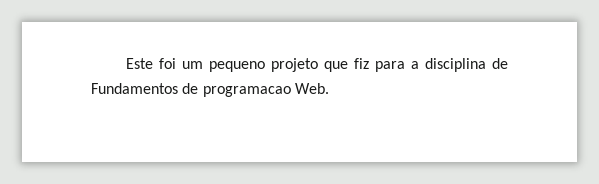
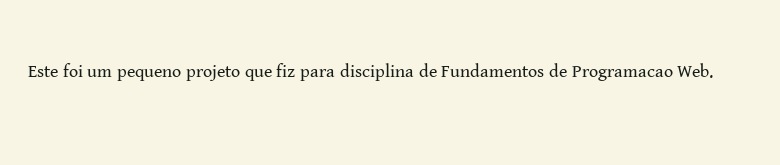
- Este foi um pequeno projeto que fiz para a disciplina de Fundamentos de programacao Web.
+ Este foi um pequeno projeto que fiz para disciplina de Fundamentos de Programacao Web.

